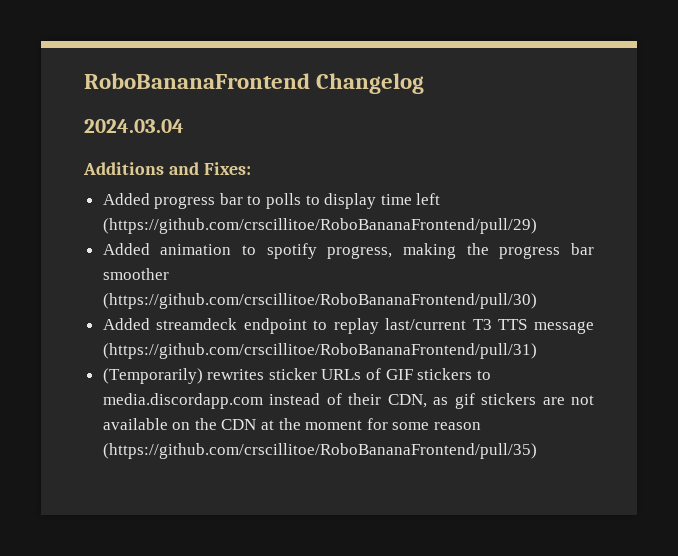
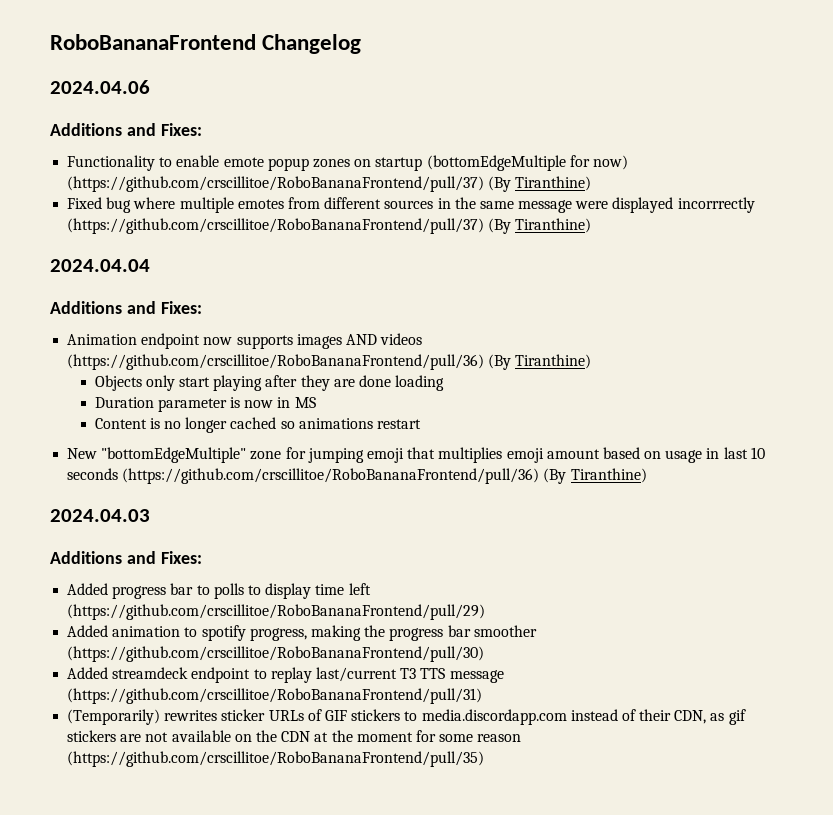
- 2024.03.04
+ 2024.04.06
+ Additions and Fixes:
+ Functionality to enable emote popup zones on startup (bottomEdgeMultiple for now) (https://github.com/crscillitoe/RoboBananaFrontend/pull/37) (By Tiranthine)
+ Fixed bug where multiple emotes from different sources in the same message were displayed incorrrectly (https://github.com/crscillitoe/RoboBananaFrontend/pull/37) (By Tiranthine)
+ 2024.04.04
+ Additions and Fixes:
+ Animation endpoint now supports images AND videos (https://github.com/crscillitoe/RoboBananaFrontend/pull/36) (By Tiranthine)
+ Objects only start playing after they are done loading
+ Duration parameter is now in MS
+ Content is no longer cached so animations restart
+ New "bottomEdgeMultiple" zone for jumping emoji that multiplies emoji amount based on usage in last 10 seconds (https://github.com/crscillitoe/RoboBananaFrontend/pull/36) (By Tiranthine)
+ 2024.04.03

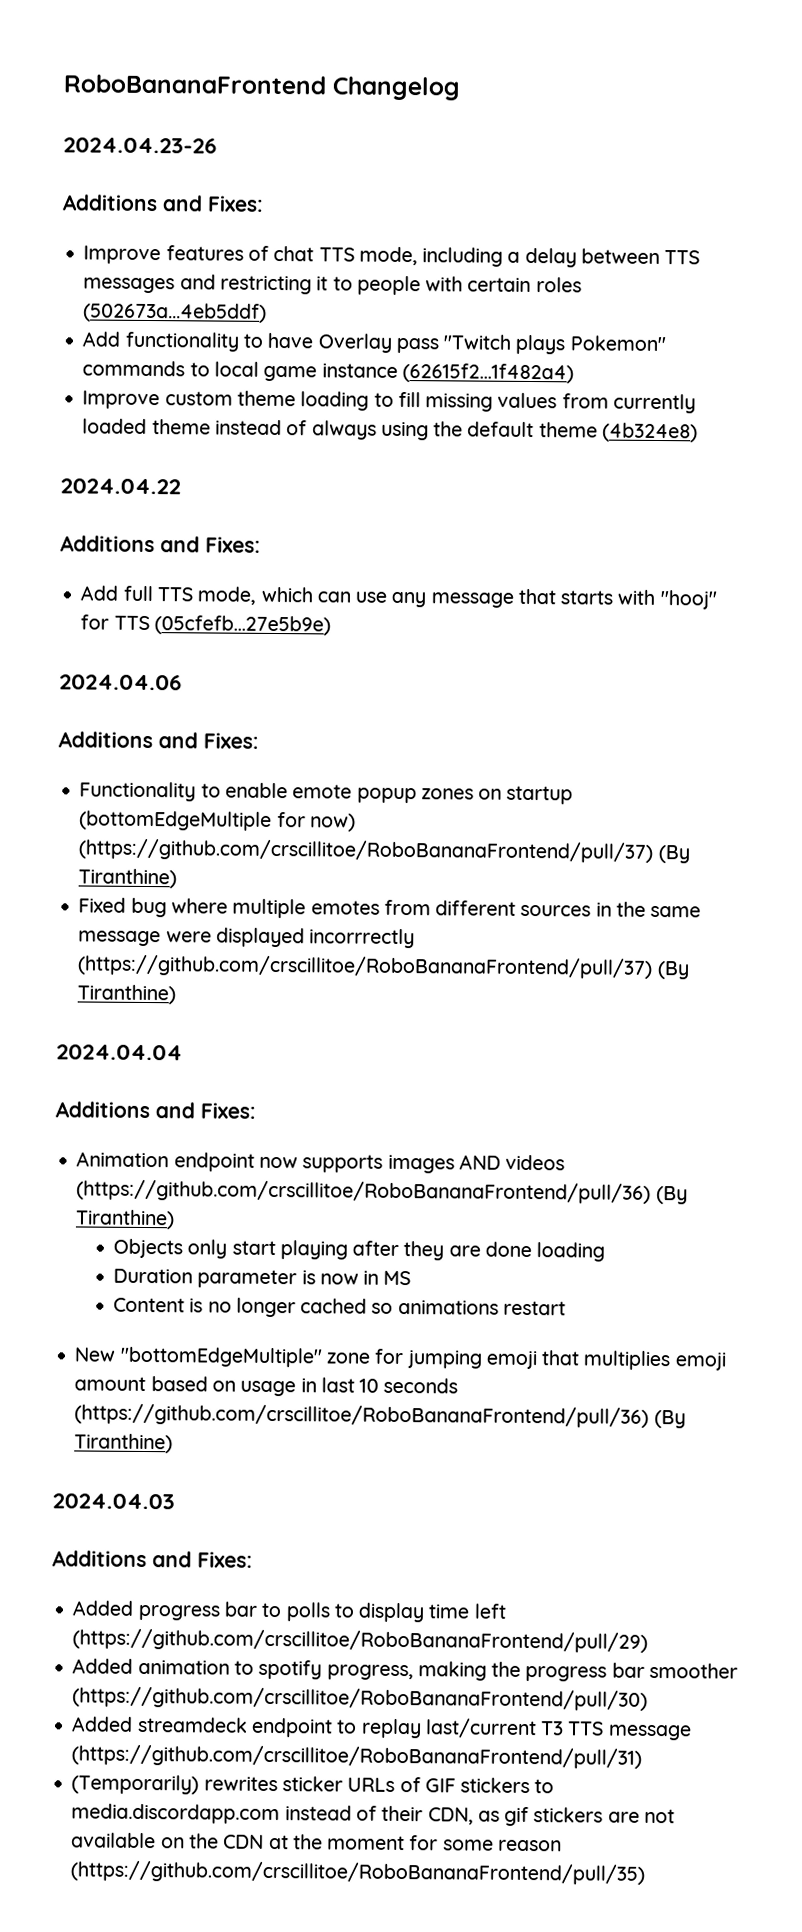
+ 2024.04.23-26
+ Additions and Fixes:
+ Improve features of chat TTS mode, including a delay between TTS messages and restricting it to people with certain roles (502673a...4eb5ddf)
+ Add functionality to have Overlay pass "Twitch plays Pokemon" commands to local game instance (62615f2...1f482a4)
+ Improve custom theme loading to fill missing values from currently loaded theme instead of always using the default theme (4b324e8)
+ 2024.04.22
+ Additions and Fixes:
+ Add full TTS mode, which can use any message that starts with "hooj" for TTS (05cfefb...27e5b9e)

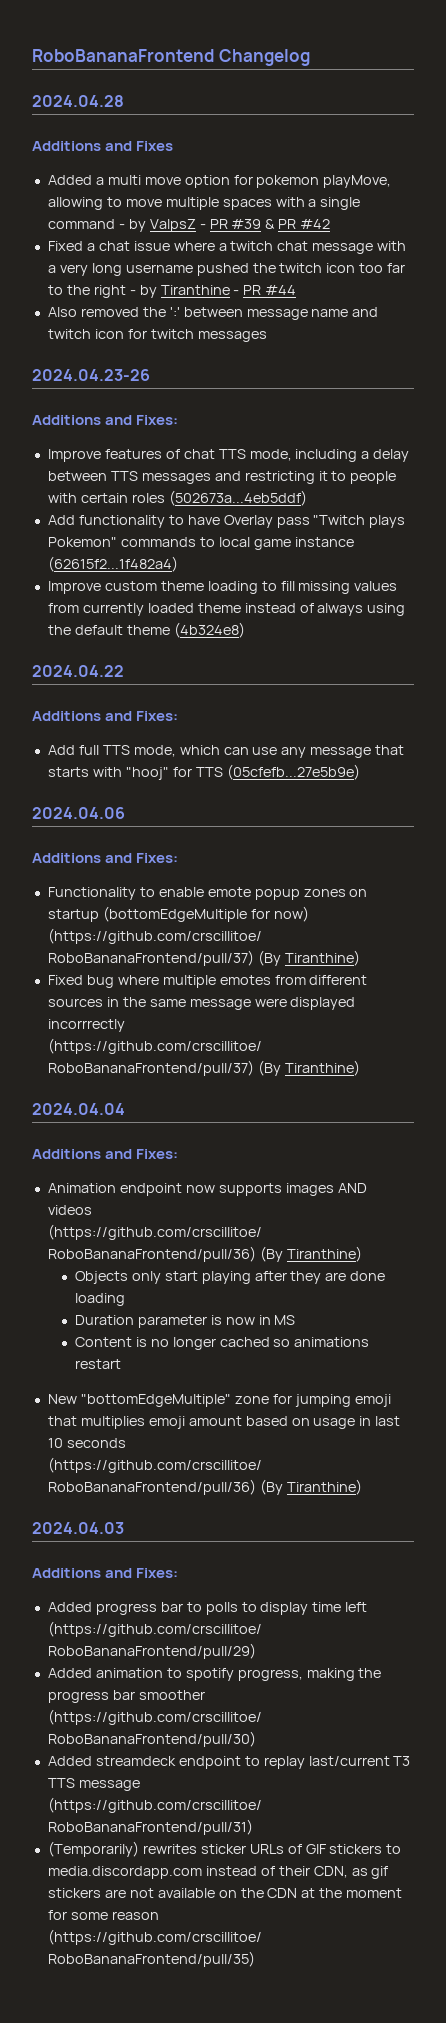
+ 2024.04.28
+ Additions and Fixes
+ Added a multi move option for pokemon playMove, allowing to move multiple spaces with a single command - by ValpsZ - PR #39 & PR #42
+ Fixed a chat issue where a twitch chat message with a very long username pushed the twitch icon too far to the right - by Tiranthine - PR #44
+ Also removed the ':' between message name and twitch icon for twitch messages

